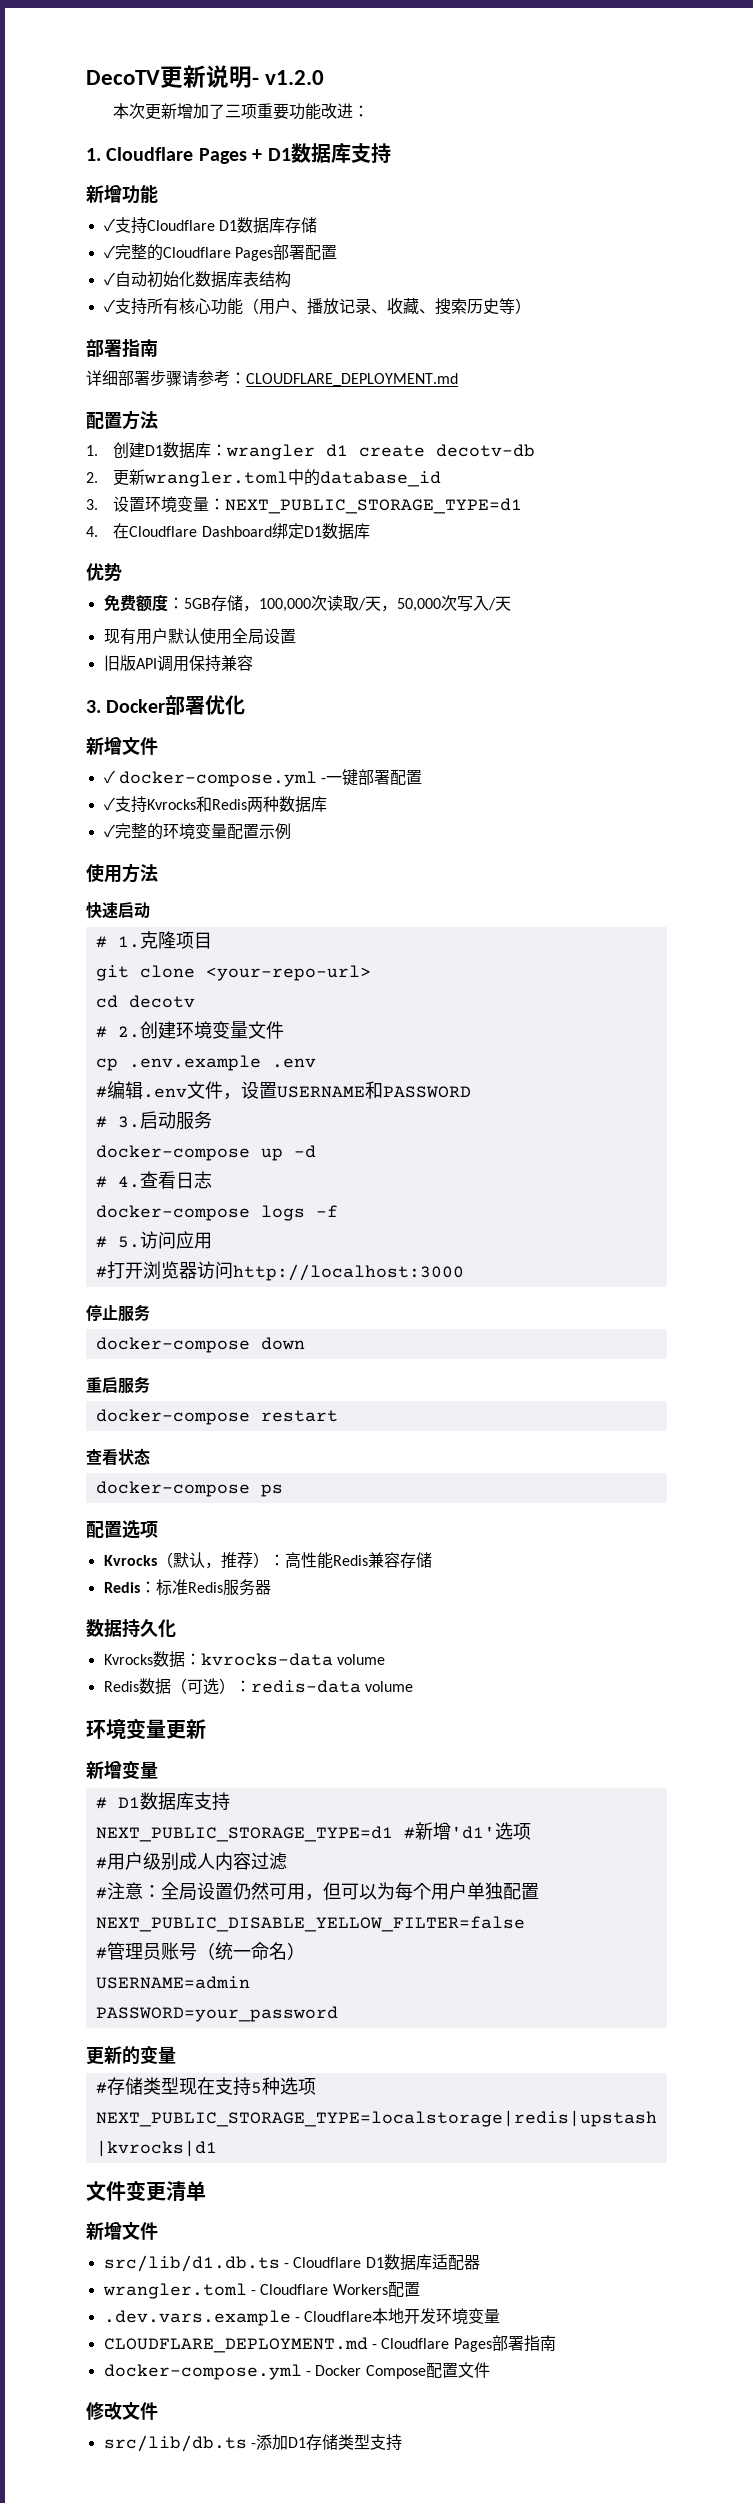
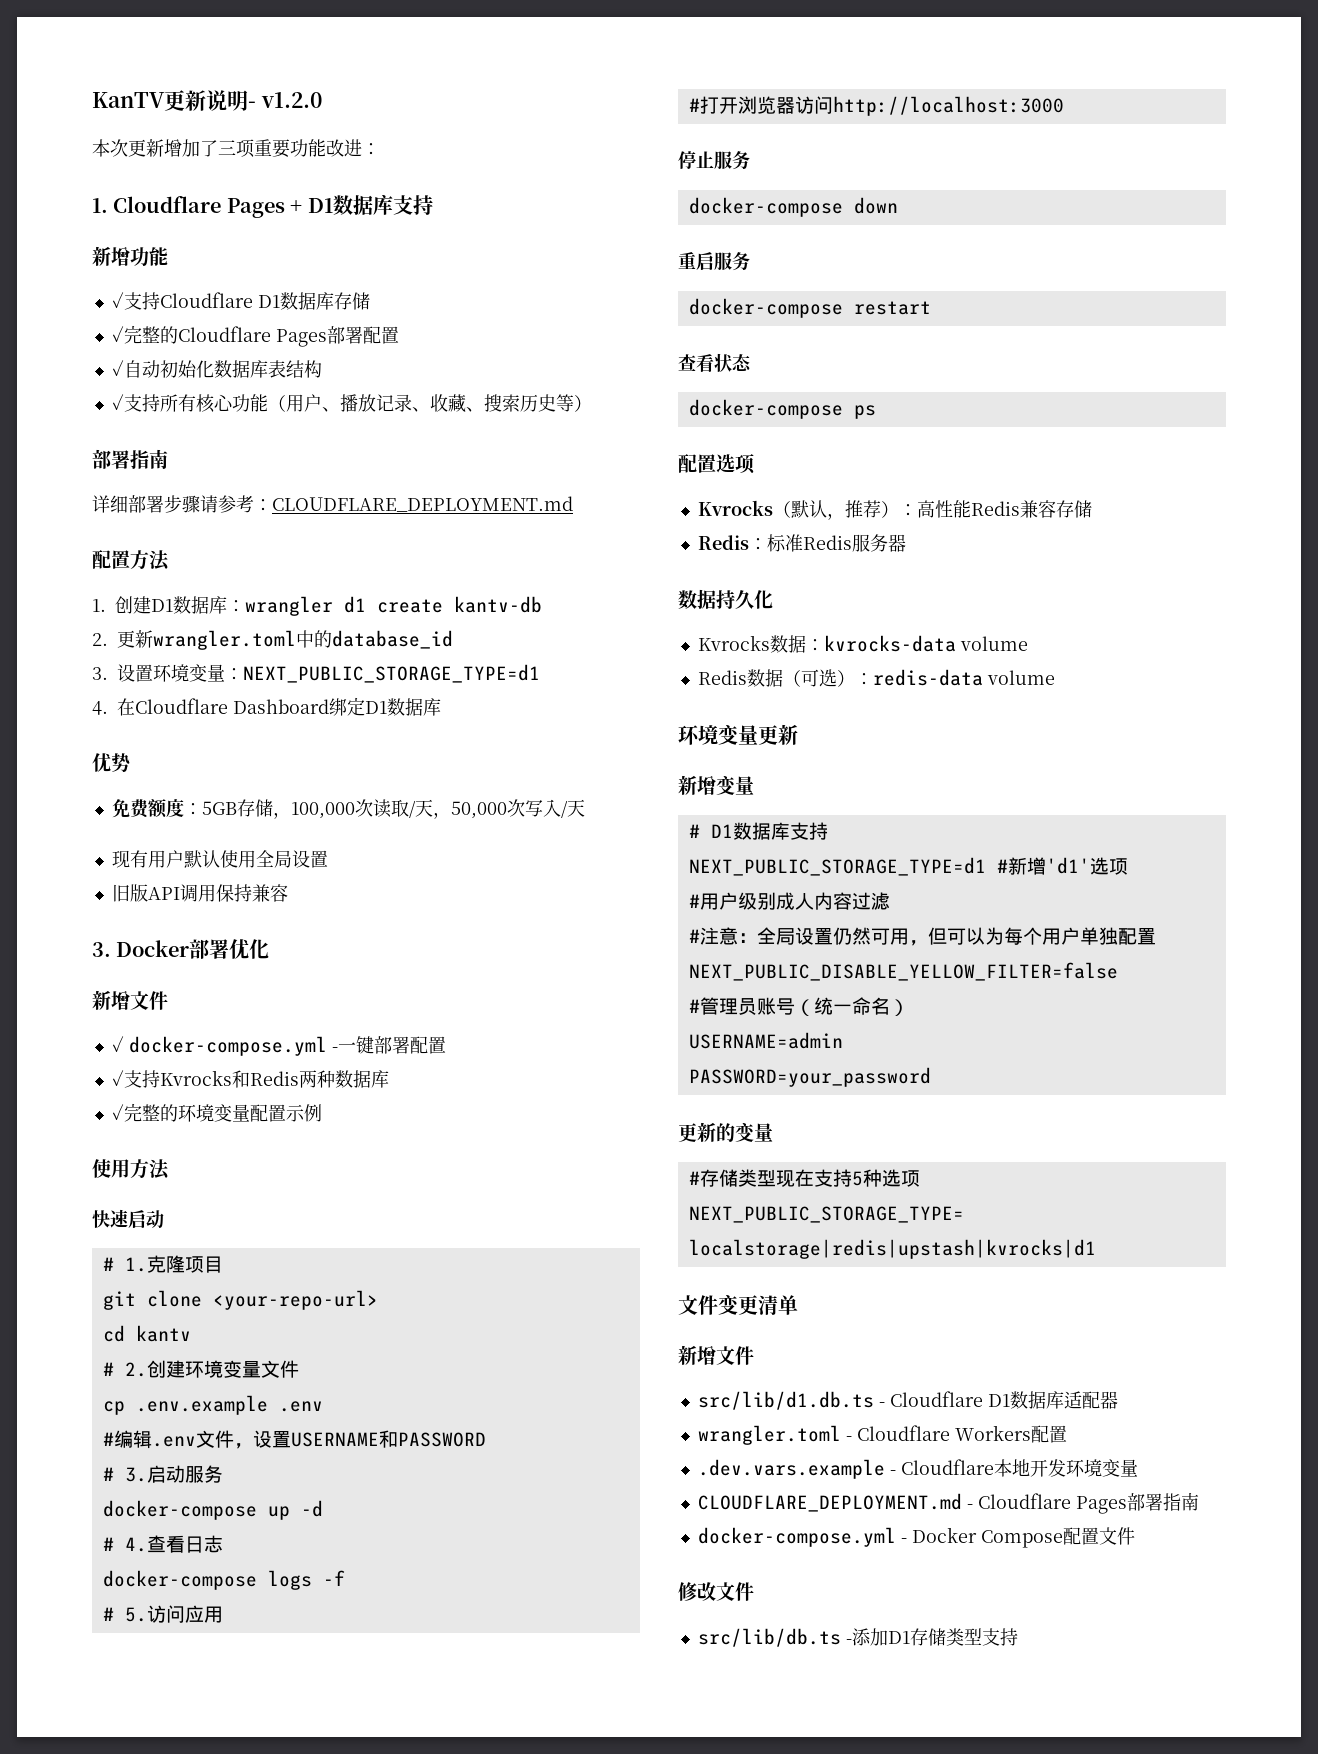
- DecoTV更新说明- v1.2.0
+ KanTV更新说明- v1.2.0
- 1.创建D1数据库：wrangler d1 create decotv-db
+ 1.创建D1数据库：wrangler d1 create kantv-db
- cd decotv
+ cd kantv

